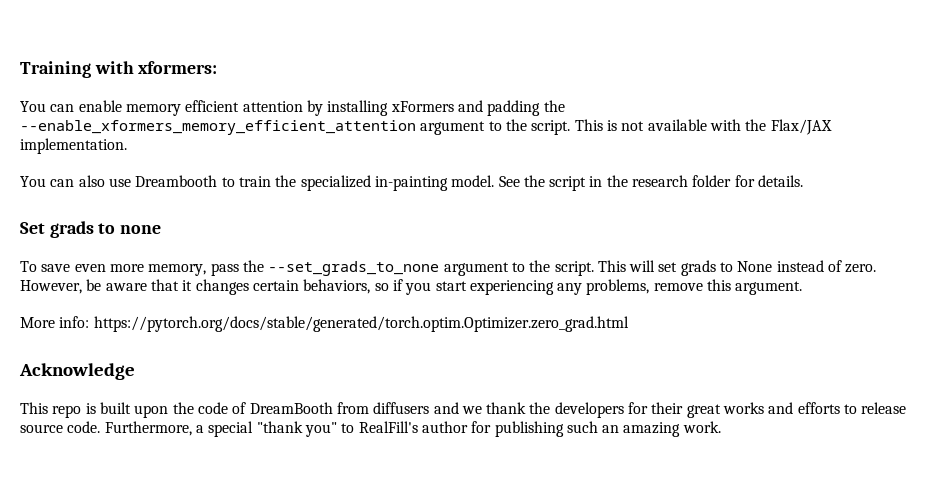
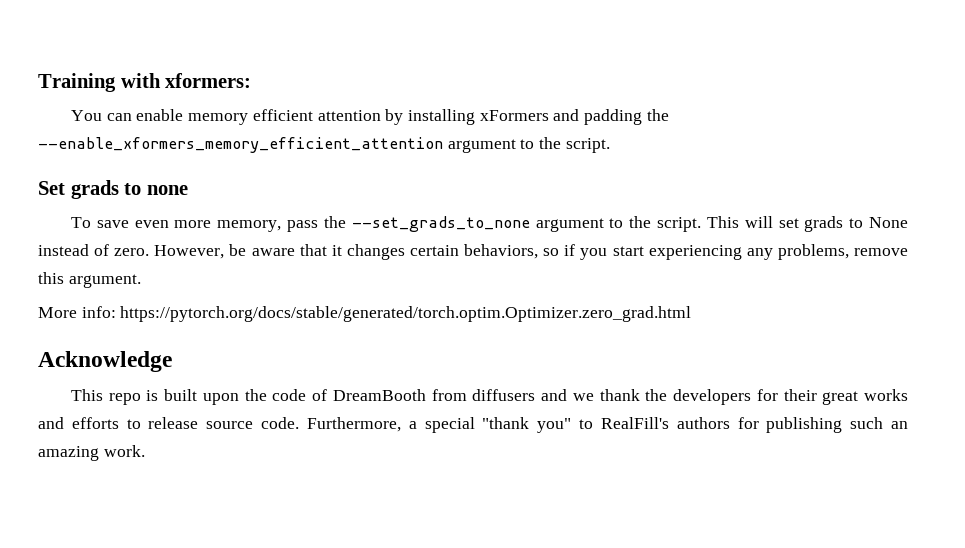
- This is not available with the Flax/JAX implementation.
- You can also use Dreambooth to train the specialized in-painting model. See the script in the research folder for details.
- Furthermore, a special "thank you" to RealFill's author for publishing such an amazing work.
+ Furthermore, a special "thank you" to RealFill's authors for publishing such an amazing work.

